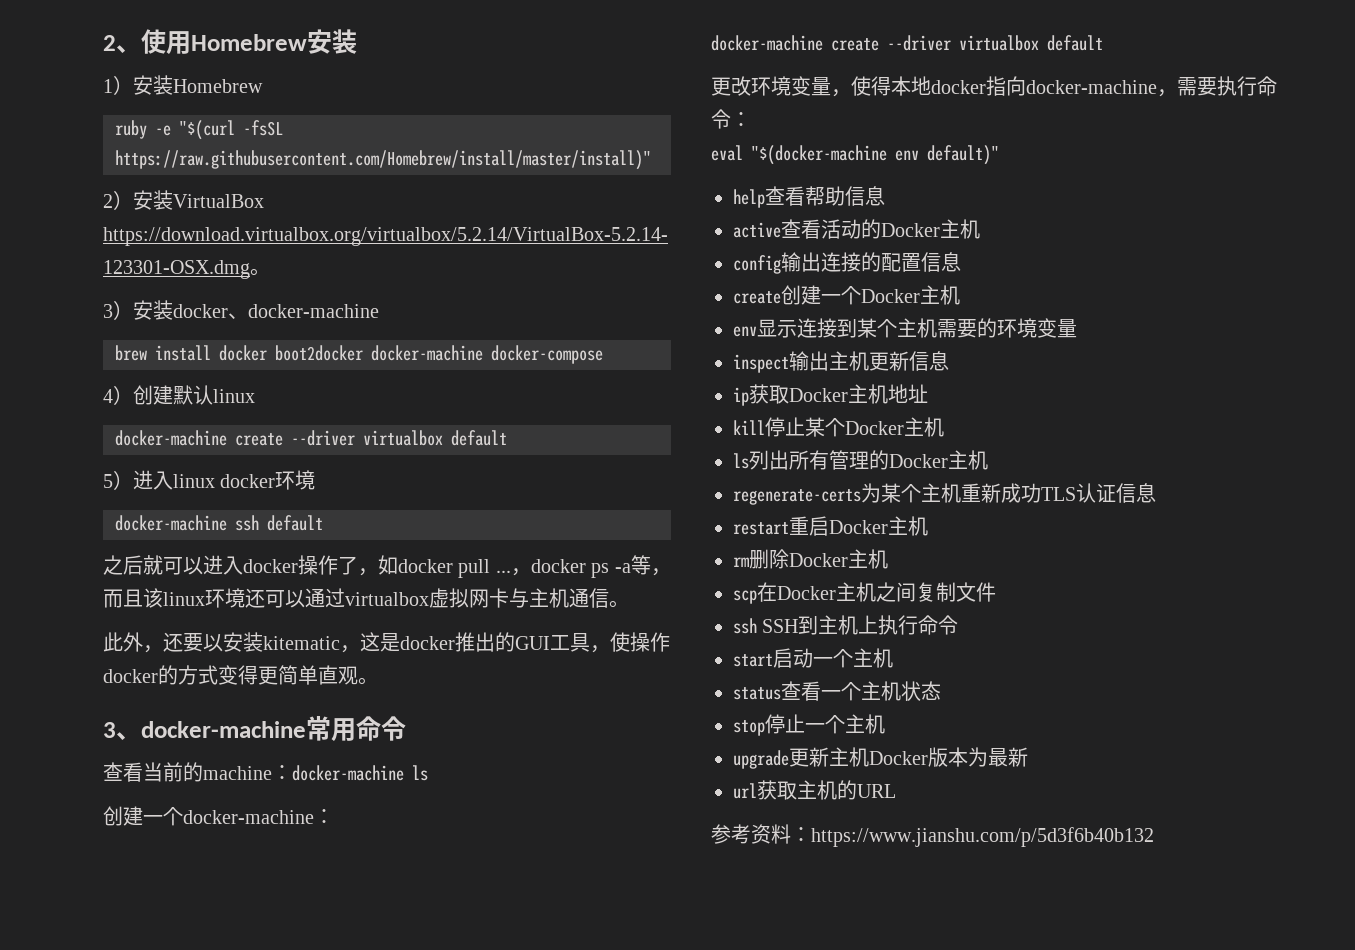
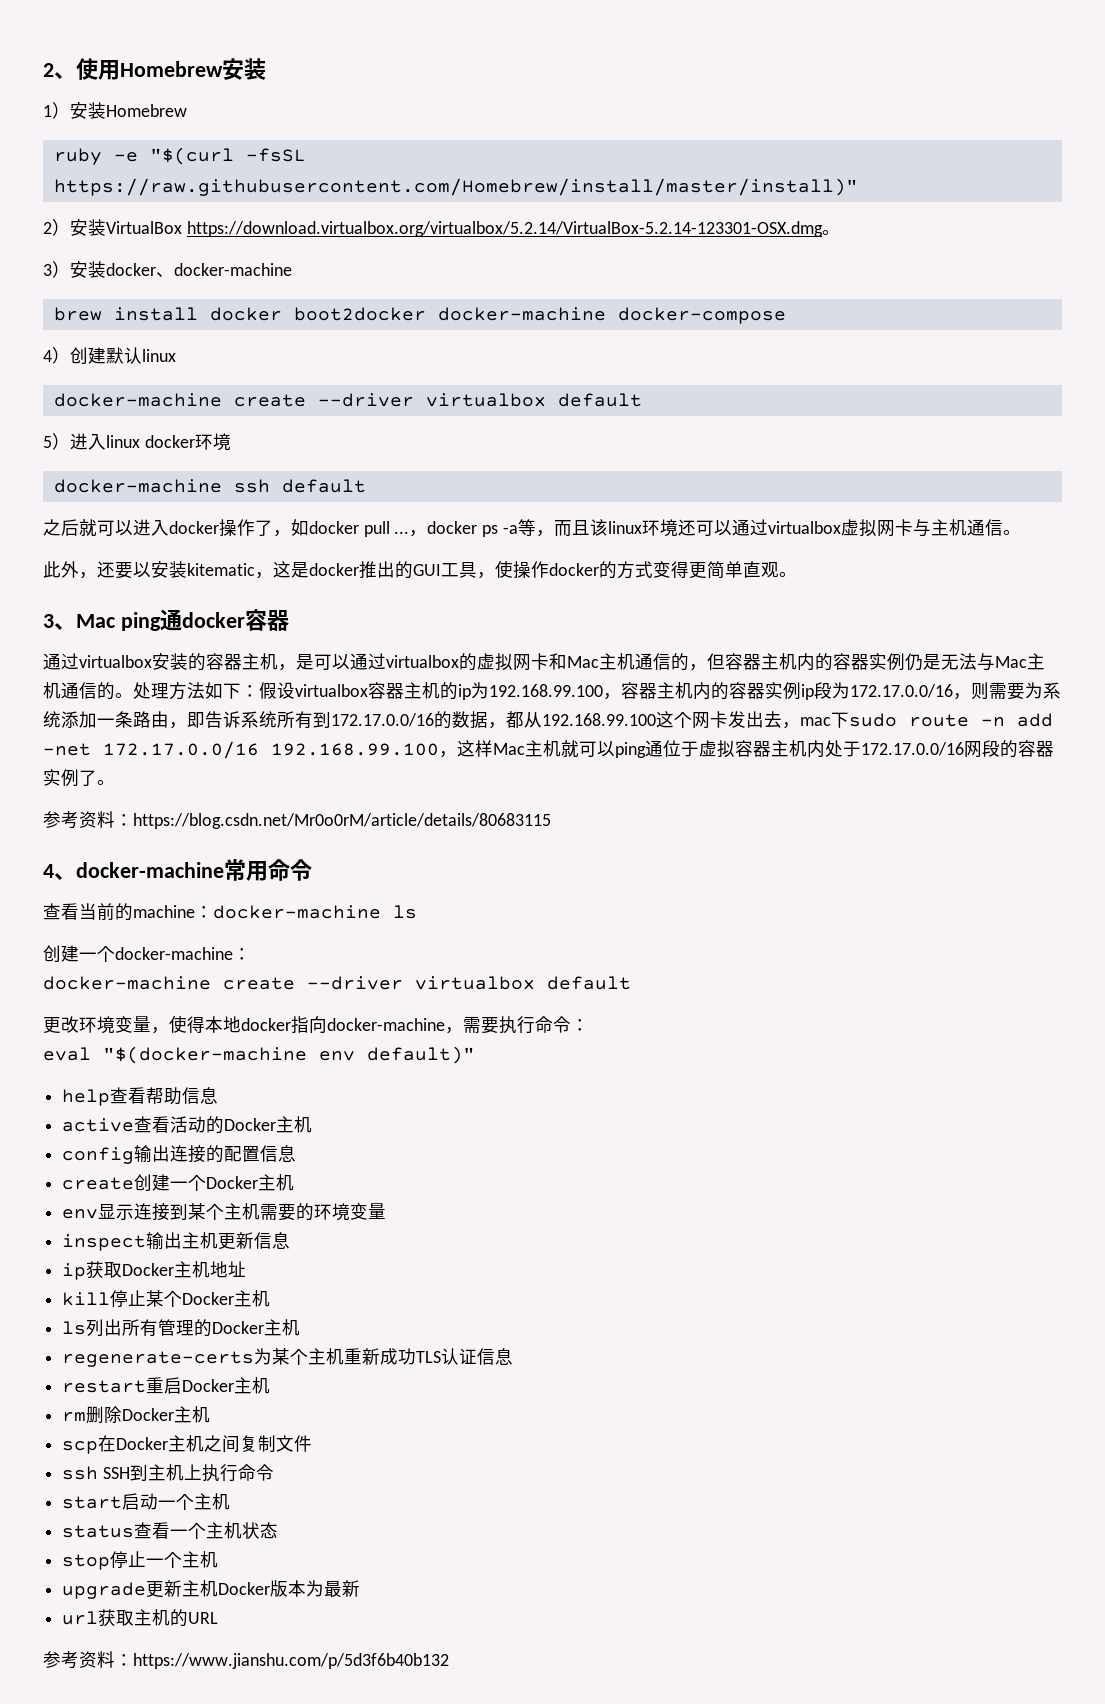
- 3、docker-machine常用命令
+ 3、Mac ping通docker容器
+ 通过virtualbox安装的容器主机，是可以通过virtualbox的虚拟网卡和Mac主机通信的，但容器主机内的容器实例仍是无法与Mac主机通信的。处理方法如下：假设virtualbox容器主机的ip为192.168.99.100，容器主机内的容器实例ip段为172.17.0.0/16，则需要为系统添加一条路由，即告诉系统所有到172.17.0.0/16的数据，都从192.168.99.100这个网卡发出去，mac下sudo route -n add -net 172.17.0.0/16 192.168.99.100，这样Mac主机就可以ping通位于虚拟容器主机内处于172.17.0.0/16网段的容器实例了。
+ 参考资料：https://blog.csdn.net/Mr0o0rM/article/details/80683115
+ 4、docker-machine常用命令

